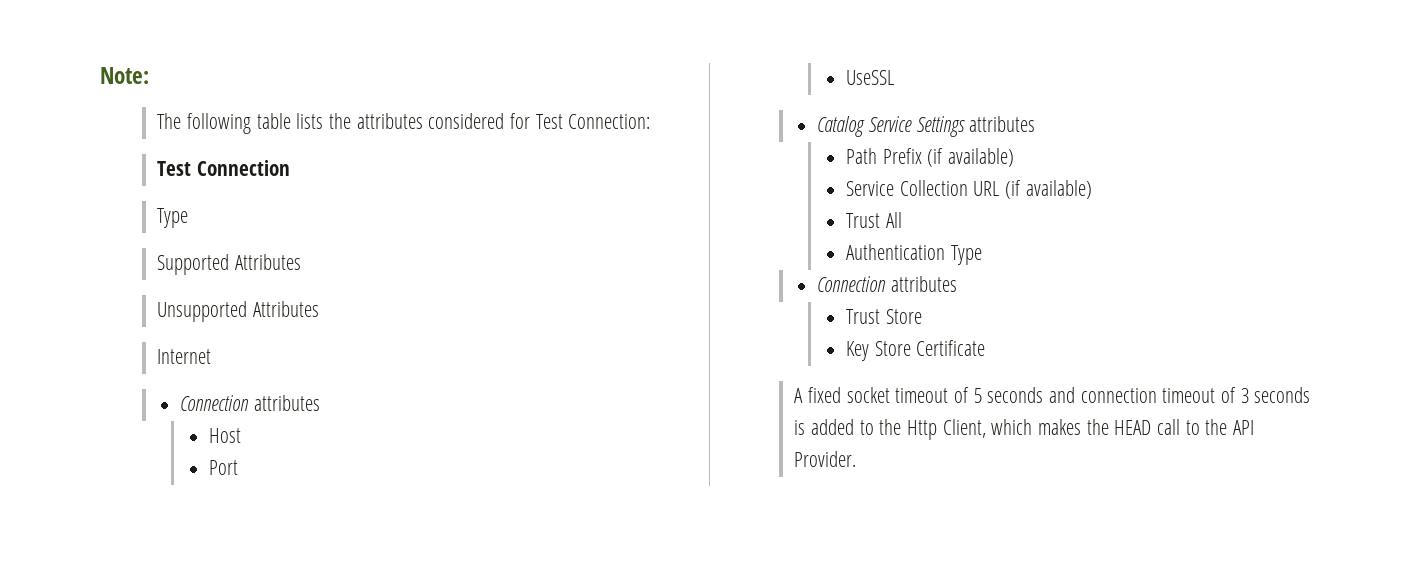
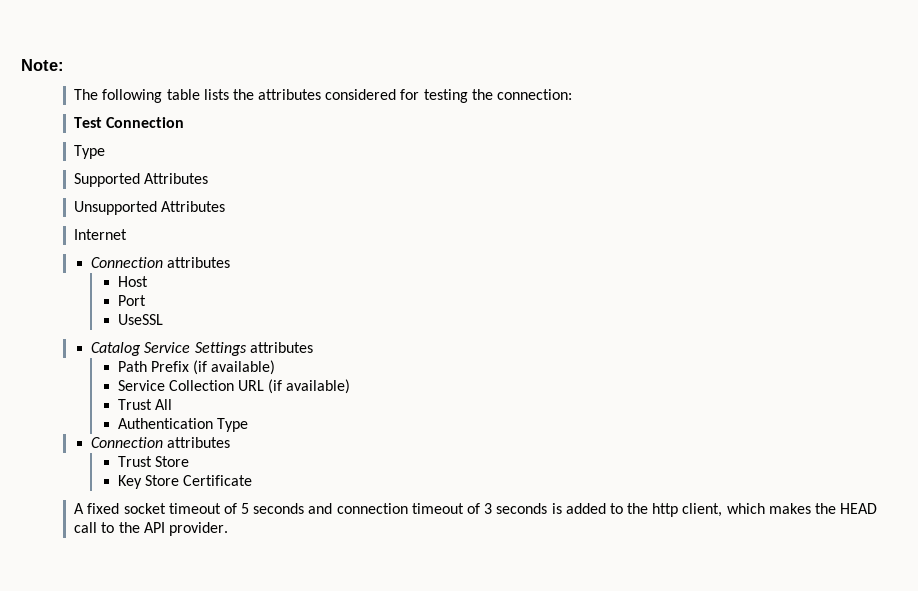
- The following table lists the attributes considered for Test Connection:
+ The following table lists the attributes considered for testing the connection:
- A fixed socket timeout of 5 seconds and connection timeout of 3 seconds is added to the Http Client, which makes the HEAD call to the API Provider.
+ A fixed socket timeout of 5 seconds and connection timeout of 3 seconds is added to the http client, which makes the HEAD call to the API provider.

